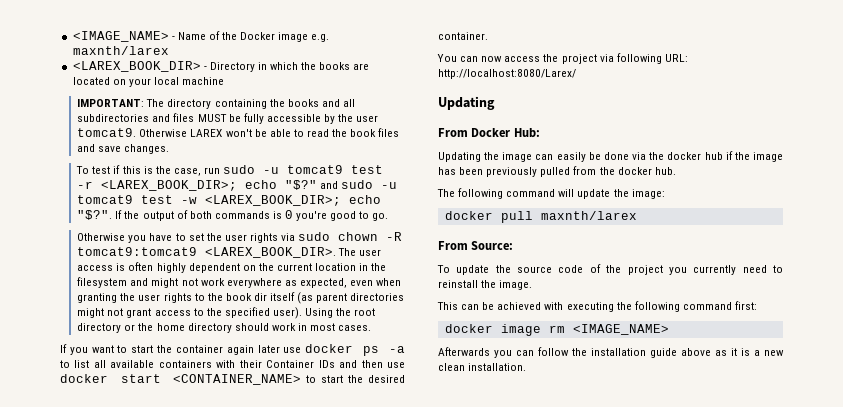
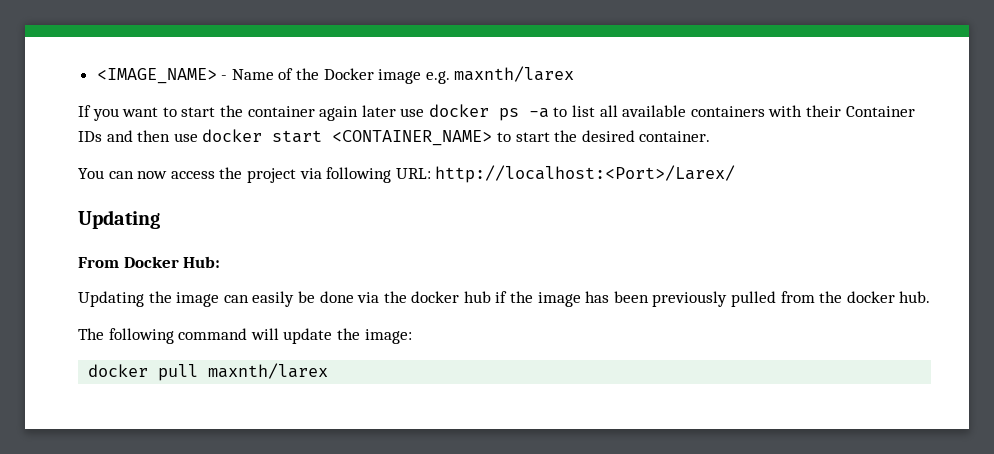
- <LAREX_BOOK_DIR> - Directory in which the books are located on your local machine
- IMPORTANT: The directory containing the books and all subdirectories and files MUST be fully accessible by the user tomcat9. Otherwise LAREX won't be able to read the book files and save changes.
- To test if this is the case, run sudo -u tomcat9 test -r <LAREX_BOOK_DIR>; echo "$?" and sudo -u tomcat9 test -w <LAREX_BOOK_DIR>; echo "$?". If the output of both commands is 0 you're good to go.
- Otherwise you have to set the user rights via sudo chown -R tomcat9:tomcat9 <LAREX_BOOK_DIR>. The user access is often highly dependent on the current location in the filesystem and might not work everywhere as expected, even when granting the user rights to the book dir itself (as parent directories might not grant access to the specified user). Using the root directory or the home directory should work in most cases.
- You can now access the project via following URL: http://localhost:8080/Larex/
+ You can now access the project via following URL: http://localhost:<Port>/Larex/
- From Source:
- To update the source code of the project you currently need to reinstall the image.
- This can be achieved with executing the following command first:
- docker image rm <IMAGE_NAME>
- Afterwards you can follow the installation guide above as it is a new clean installation.

